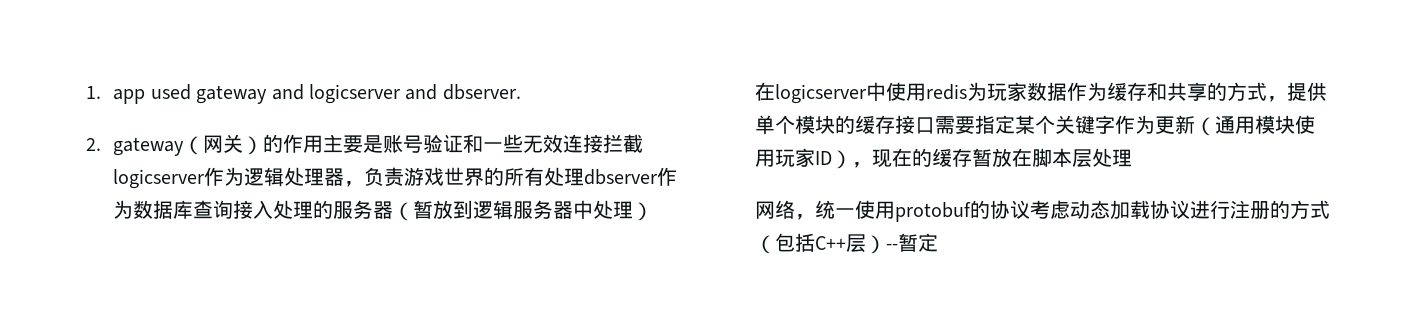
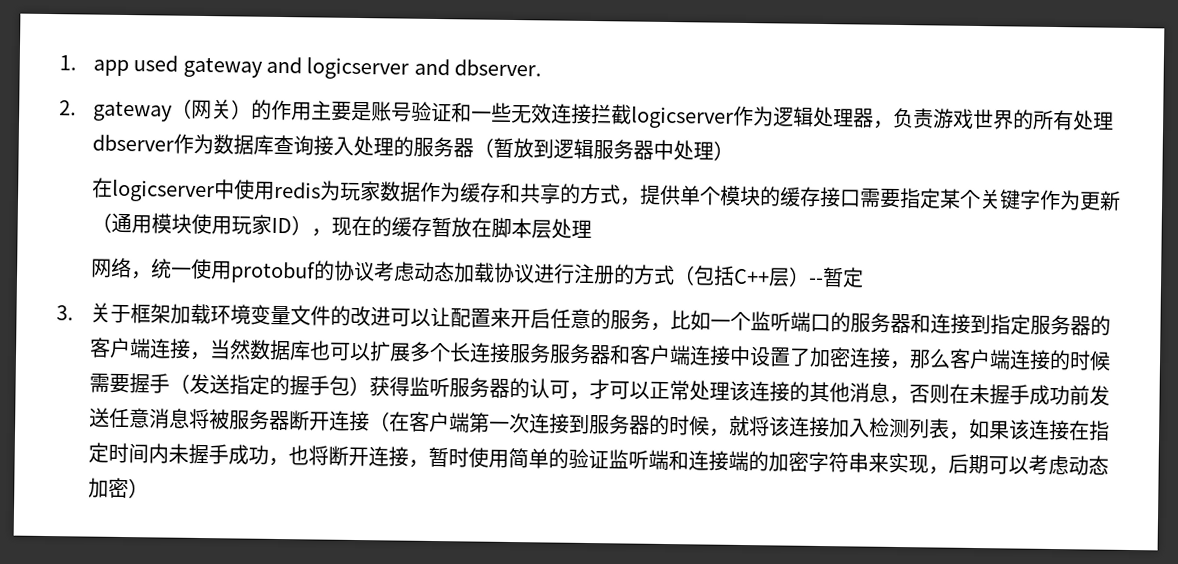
+ 3.关于框架加载环境变量文件的改进可以让配置来开启任意的服务，比如一个监听端口的服务器和连接到指定服务器的客户端连接，当然数据库也可以扩展多个长连接服务服务器和客户端连接中设置了加密连接，那么客户端连接的时候需要握手（发送指定的握手包）获得监听服务器的认可，才可以正常处理该连接的其他消息，否则在未握手成功前发送任意消息将被服务器断开连接（在客户端第一次连接到服务器的时候，就将该连接加入检测列表，如果该连接在指定时间内未握手成功，也将断开连接，暂时使用简单的验证监听端和连接端的加密字符串来实现，后期可以考虑动态加密）

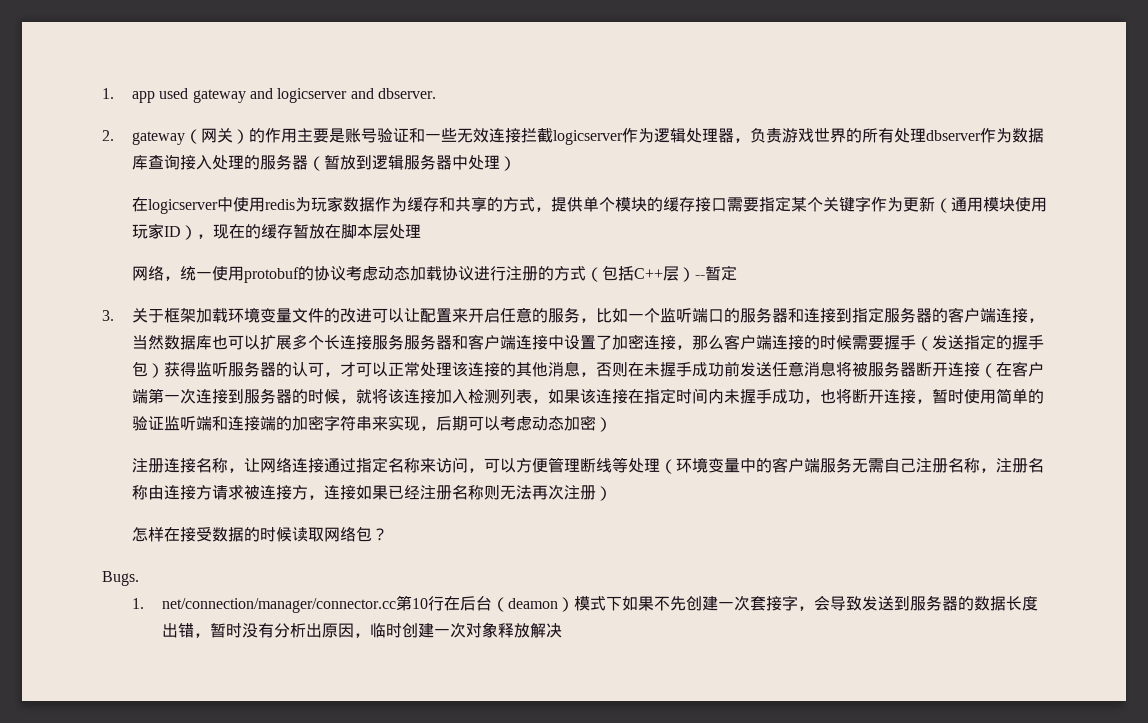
+ 注册连接名称，让网络连接通过指定名称来访问，可以方便管理断线等处理（环境变量中的客户端服务无需自己注册名称，注册名称由连接方请求被连接方，连接如果已经注册名称则无法再次注册）
+ 怎样在接受数据的时候读取网络包？
+ Bugs.
+ 1. net/connection/manager/connector.cc第10行在后台（deamon）模式下如果不先创建一次套接字，会导致发送到服务器的数据长度出错，暂时没有分析出原因，临时创建一次对象释放解决

